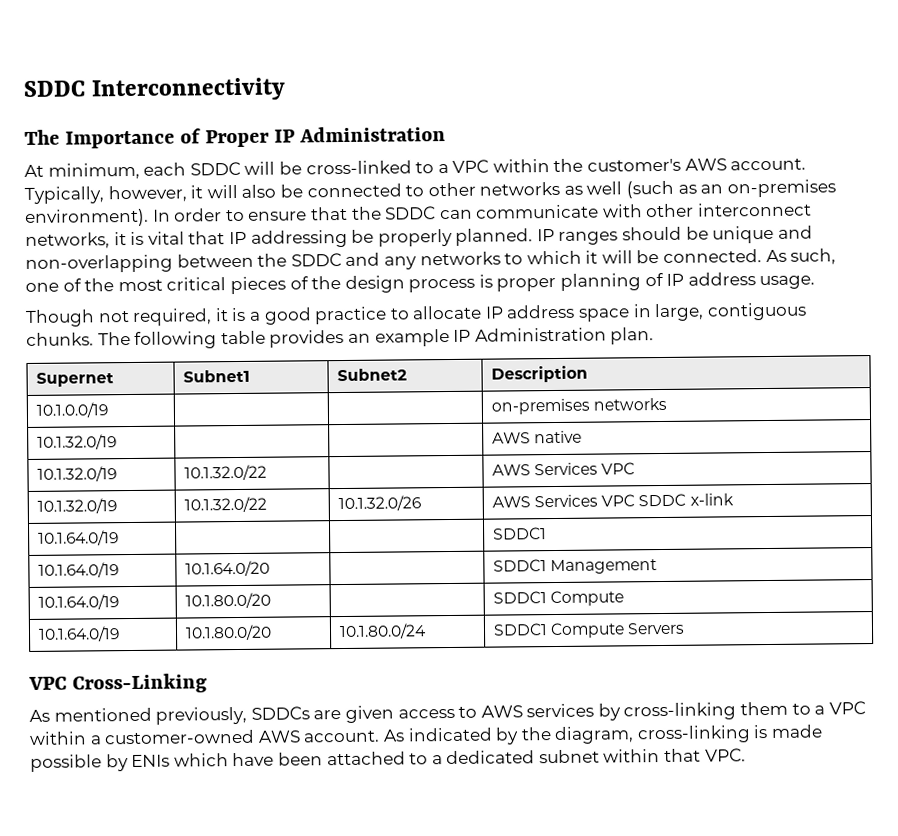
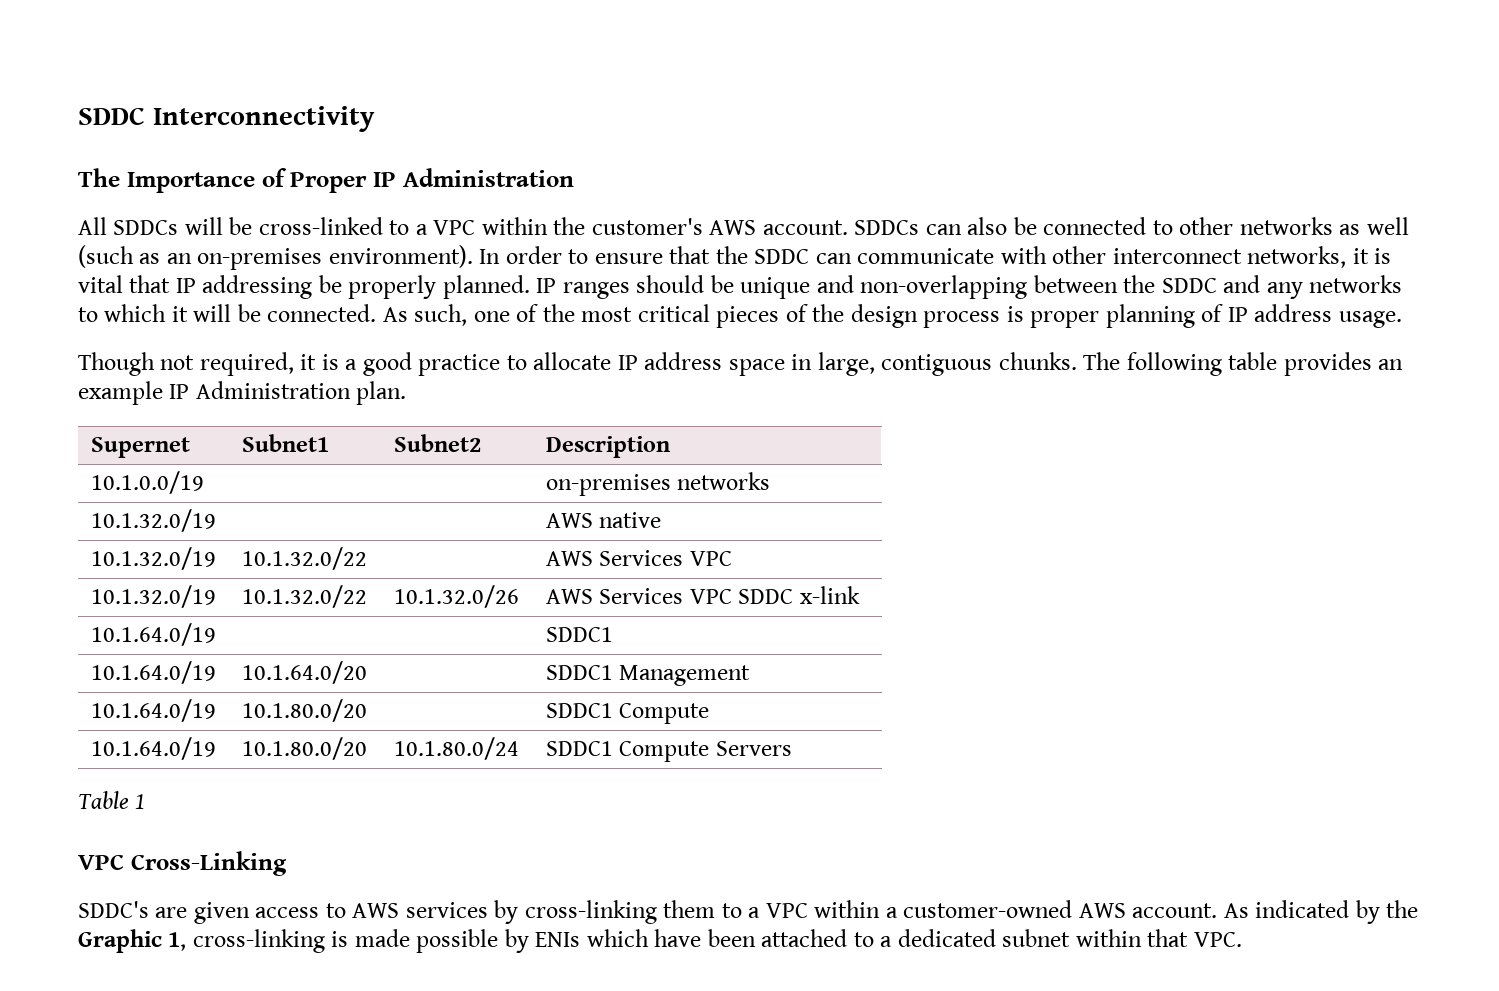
- At minimum, each SDDC will be cross-linked to a VPC within the customer's AWS account.
+ All SDDCs will be cross-linked to a VPC within the customer's AWS account.
- Typically, however, it will also be connected to other networks as well (such as an on-premises environment).
+ SDDCs can also be connected to other networks as well (such as an on-premises environment).
+ Table 1
- As mentioned previously, SDDCs are given access to AWS services by cross-linking them to a VPC within a customer-owned AWS account.
+ SDDC's are given access to AWS services by cross-linking them to a VPC within a customer-owned AWS account.
- As indicated by the diagram, cross-linking is made possible by ENIs which have been attached to a dedicated subnet within that VPC.
+ As indicated by the Graphic 1, cross-linking is made possible by ENIs which have been attached to a dedicated subnet within that VPC.

